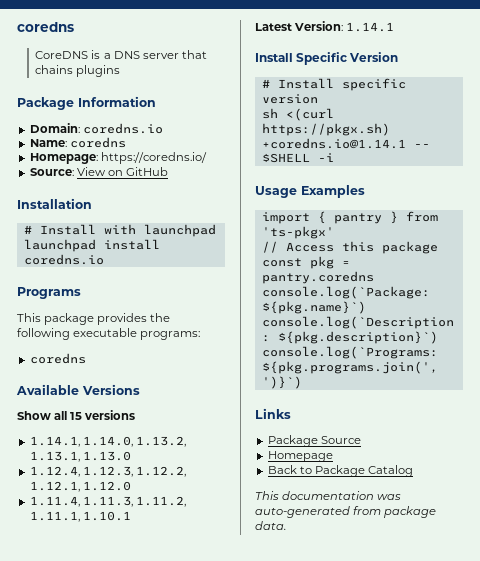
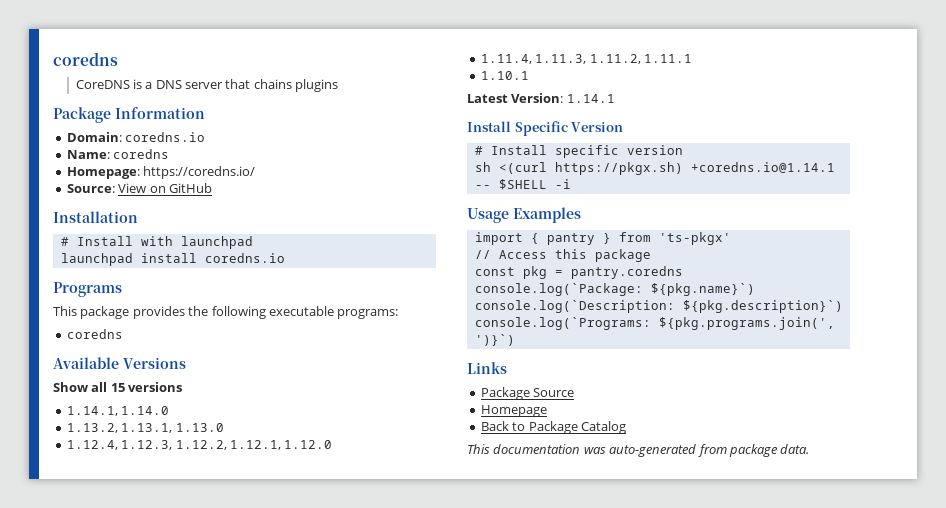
- 1.14.1, 1.14.0, 1.13.2, 1.13.1, 1.13.0
+ 1.14.1, 1.14.0
+ 1.13.2, 1.13.1, 1.13.0
- 1.11.4, 1.11.3, 1.11.2, 1.11.1, 1.10.1
+ 1.11.4, 1.11.3, 1.11.2, 1.11.1
+ 1.10.1

